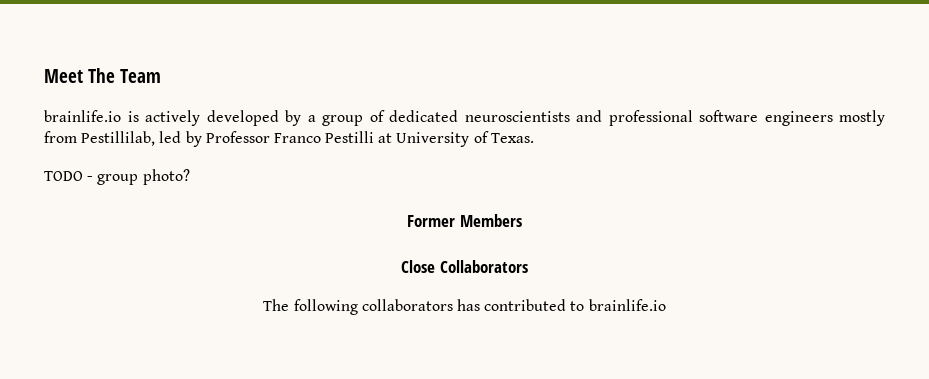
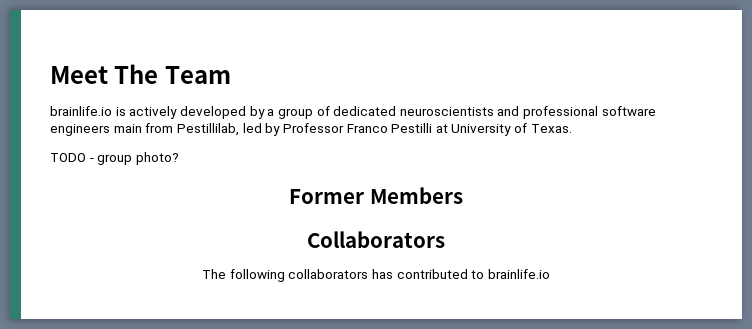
- brainlife.io is actively developed by a group of dedicated neuroscientists and professional software engineers mostly from Pestillilab, led by Professor Franco Pestilli at University of Texas.
+ brainlife.io is actively developed by a group of dedicated neuroscientists and professional software engineers main from Pestillilab, led by Professor Franco Pestilli at University of Texas.
- Close Collaborators
+ Collaborators

